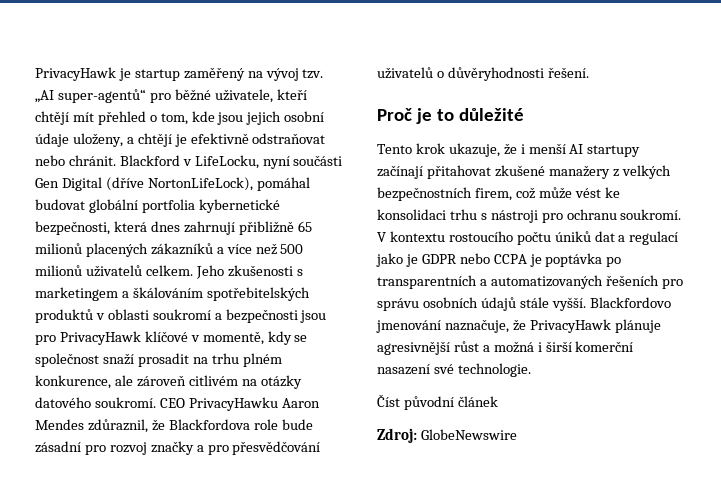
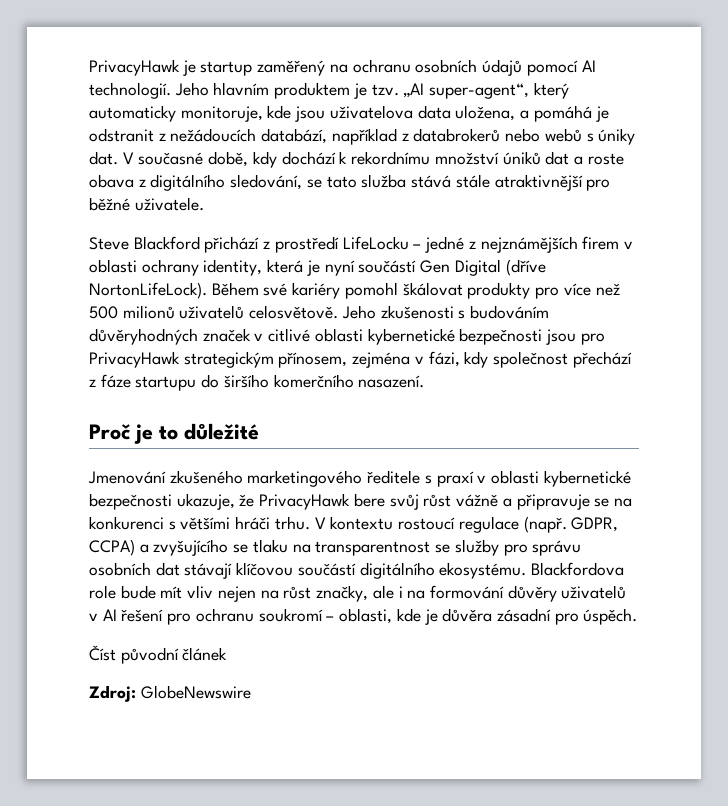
- PrivacyHawk je startup zaměřený na vývoj tzv. „AI super-agentů“ pro běžné uživatele, kteří chtějí mít přehled o tom, kde jsou jejich osobní údaje uloženy, a chtějí je efektivně odstraňovat nebo chránit. Blackford v LifeLocku, nyní součásti Gen Digital (dříve NortonLifeLock), pomáhal budovat globální portfolia kybernetické bezpečnosti, která dnes zahrnují přibližně 65 milionů placených zákazníků a více než 500 milionů uživatelů celkem.
+ PrivacyHawk je startup zaměřený na ochranu osobních údajů pomocí AI technologií. Jeho hlavním produktem je tzv. „AI super-agent“, který automaticky monitoruje, kde jsou uživatelova data uložena, a pomáhá je odstranit z nežádoucích databází, například z databrokerů nebo webů s úniky dat. V současné době, kdy dochází k rekordnímu množství úniků dat a roste obava z digitálního sledování, se tato služba stává stále atraktivnější pro běžné uživatele.
+ Steve Blackford přichází z prostředí LifeLocku – jedné z nejznámějších firem v oblasti ochrany identity, která je nyní součástí Gen Digital (dříve NortonLifeLock). Během své kariéry pomohl škálovat produkty pro více než 500 milionů uživatelů celosvětově.
- Jeho zkušenosti s marketingem a škálováním spotřebitelských produktů v oblasti soukromí a bezpečnosti jsou pro PrivacyHawk klíčové v momentě, kdy se společnost snaží prosadit na trhu plném konkurence, ale zároveň citlivém na otázky datového soukromí. CEO PrivacyHawku Aaron Mendes zdůraznil, že Blackfordova role bude zásadní pro rozvoj značky a pro přesvědčování uživatelů o důvěryhodnosti řešení.
+ Jeho zkušenosti s budováním důvěryhodných značek v citlivé oblasti kybernetické bezpečnosti jsou pro PrivacyHawk strategickým přínosem, zejména v fázi, kdy společnost přechází z fáze startupu do širšího komerčního nasazení.
  Proč je to důležité
- Tento krok ukazuje, že i menší AI startupy začínají přitahovat zkušené manažery z velkých bezpečnostních firem, což může vést ke konsolidaci trhu s nástroji pro ochranu soukromí. V kontextu rostoucího počtu úniků dat a regulací jako je GDPR nebo CCPA je poptávka po transparentních a automatizovaných řešeních pro správu osobních údajů stále vyšší. Blackfordovo jmenování naznačuje, že PrivacyHawk plánuje agresivnější růst a možná i širší komerční nasazení své technologie.
+ Jmenování zkušeného marketingového ředitele s praxí v oblasti kybernetické bezpečnosti ukazuje, že PrivacyHawk bere svůj růst vážně a připravuje se na konkurenci s většími hráči trhu. V kontextu rostoucí regulace (např. GDPR, CCPA) a zvyšujícího se tlaku na transparentnost se služby pro správu osobních dat stávají klíčovou součástí digitálního ekosystému. Blackfordova role bude mít vliv nejen na růst značky, ale i na formování důvěry uživatelů v AI řešení pro ochranu soukromí – oblasti, kde je důvěra zásadní pro úspěch.

